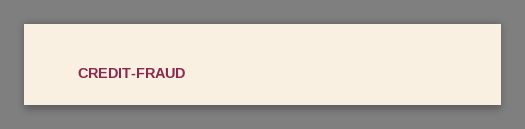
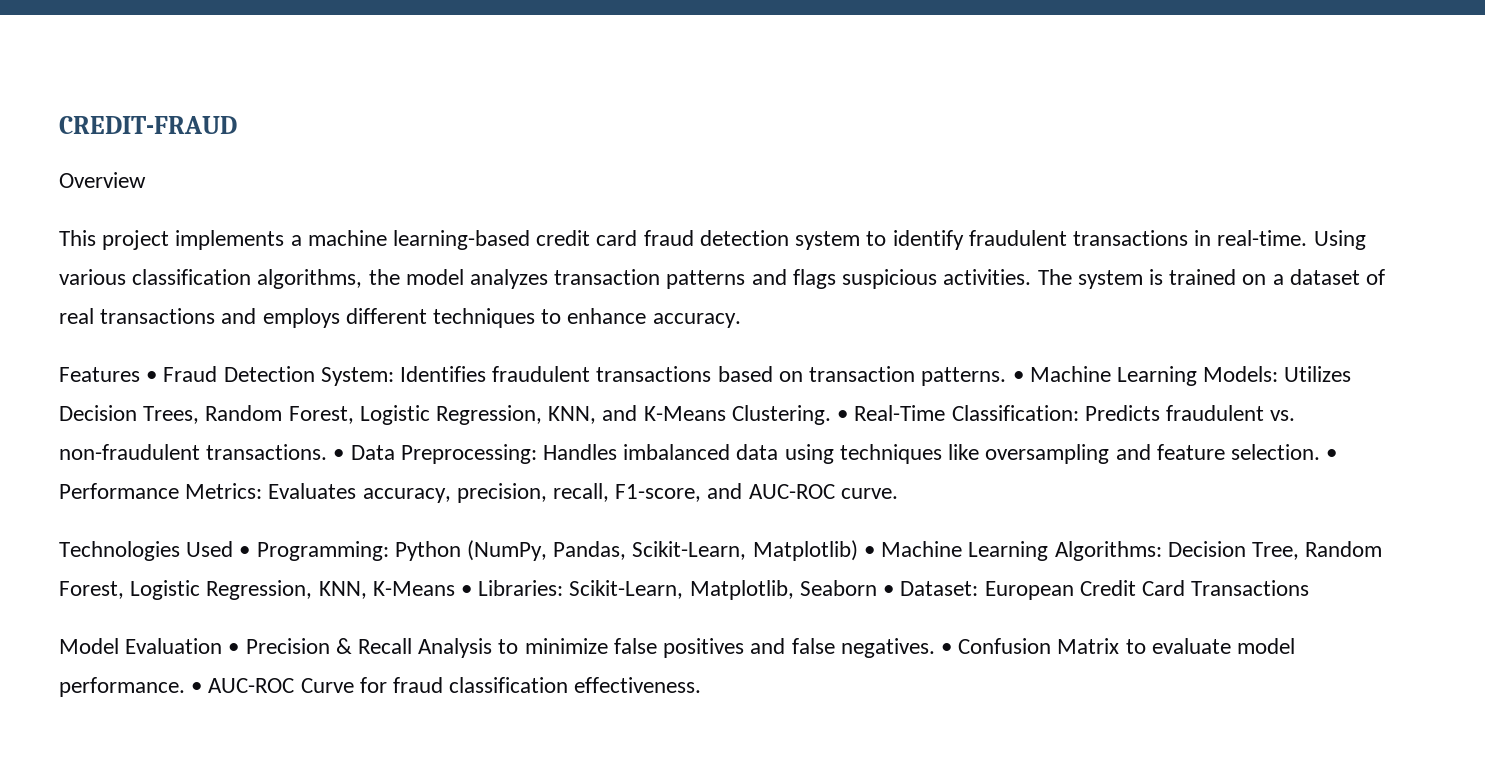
+ Overview
+ This project implements a machine learning-based credit card fraud detection system to identify fraudulent transactions in real-time. Using various classification algorithms, the model analyzes transaction patterns and flags suspicious activities. The system is trained on a dataset of real transactions and employs different techniques to enhance accuracy.
+ Features • Fraud Detection System: Identifies fraudulent transactions based on transaction patterns. • Machine Learning Models: Utilizes Decision Trees, Random Forest, Logistic Regression, KNN, and K-Means Clustering. • Real-Time Classification: Predicts fraudulent vs. non-fraudulent transactions. • Data Preprocessing: Handles imbalanced data using techniques like oversampling and feature selection. • Performance Metrics: Evaluates accuracy, precision, recall, F1-score, and AUC-ROC curve.
+ Technologies Used • Programming: Python (NumPy, Pandas, Scikit-Learn, Matplotlib) • Machine Learning Algorithms: Decision Tree, Random Forest, Logistic Regression, KNN, K-Means • Libraries: Scikit-Learn, Matplotlib, Seaborn • Dataset: European Credit Card Transactions
+ Model Evaluation • Precision & Recall Analysis to minimize false positives and false negatives. • Confusion Matrix to evaluate model performance. • AUC-ROC Curve for fraud classification effectiveness.

